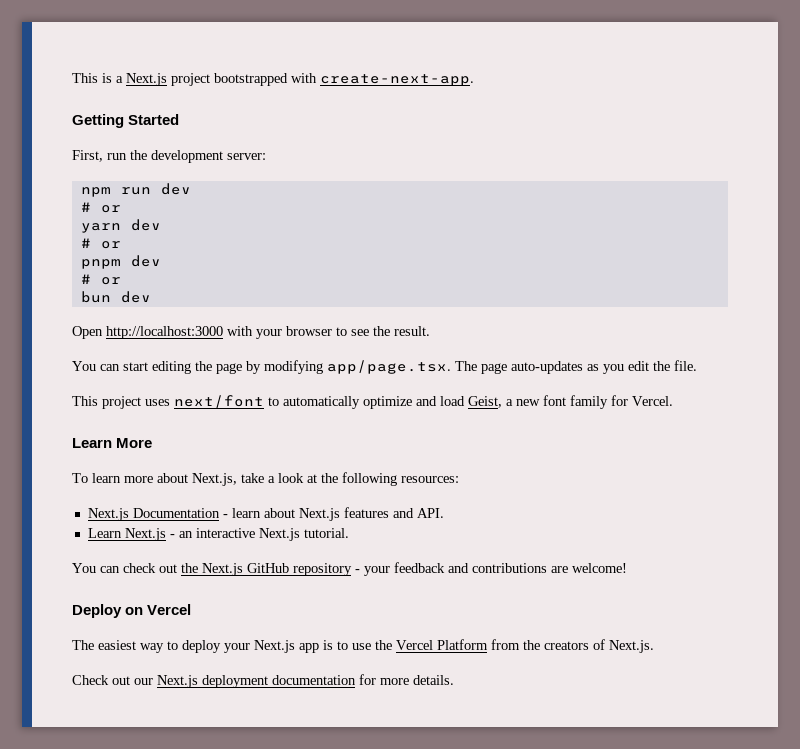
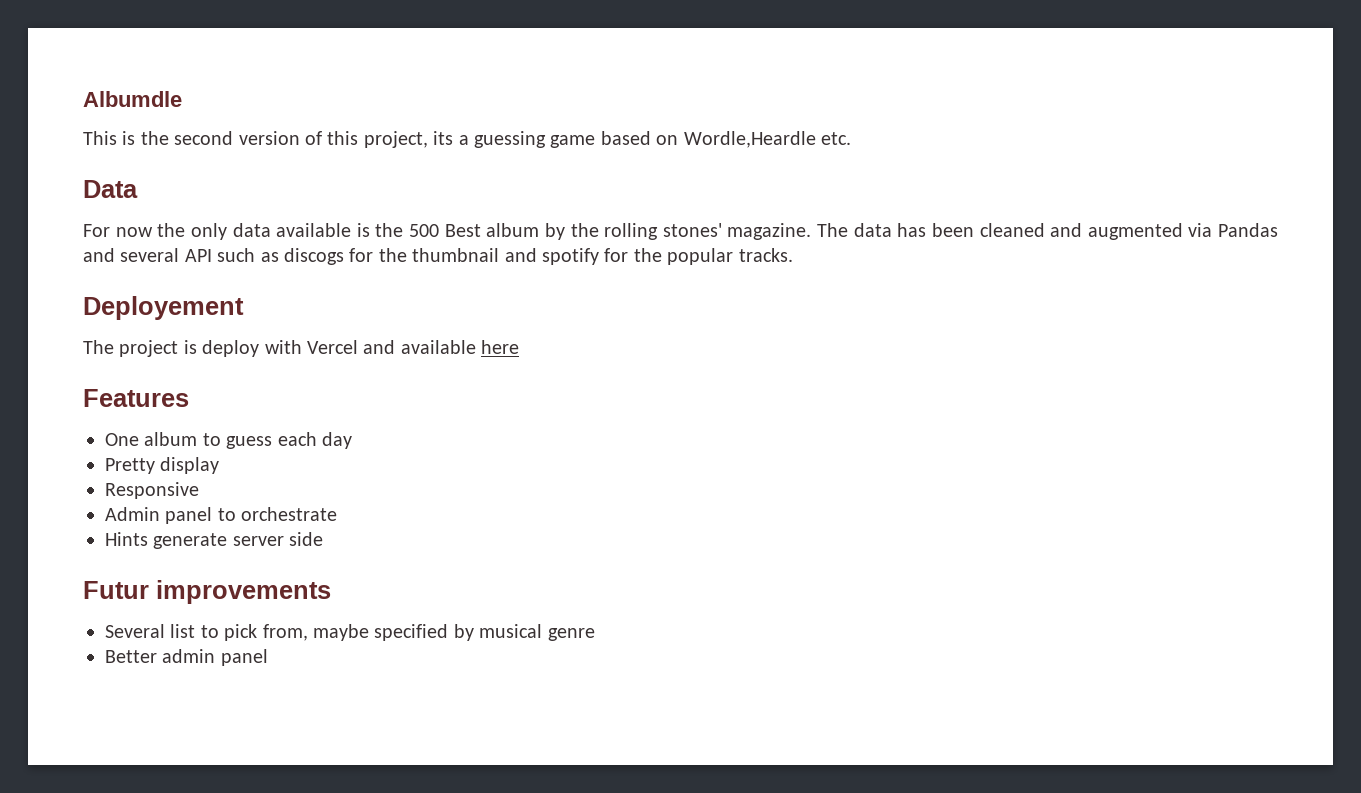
+ Albumdle
- This is a Next.js project bootstrapped with create-next-app.
- Getting Started
- First, run the development server:
- npm run dev
- # or
- yarn dev
- # or
- pnpm dev
- # or
- bun dev
- Open http://localhost:3000 with your browser to see the result.
- You can start editing the page by modifying app/page.tsx. The page auto-updates as you edit the file.
- This project uses next/font to automatically optimize and load Geist, a new font family for Vercel.
- Learn More
- To learn more about Next.js, take a look at the following resources:
- Next.js Documentation - learn about Next.js features and API.
- Learn Next.js - an interactive Next.js tutorial.
- You can check out the Next.js GitHub repository - your feedback and contributions are welcome!
- Deploy on Vercel
- The easiest way to deploy your Next.js app is to use the Vercel Platform from the creators of Next.js.
- Check out our Next.js deployment documentation for more details.
+ This is the second version of this project, its a guessing game based on Wordle,Heardle etc.
+ Data
+ For now the only data available is the 500 Best album by the rolling stones' magazine. The data has been cleaned and augmented via Pandas and several API such as discogs for the thumbnail and spotify for the popular tracks.
+ Deployement
+ The project is deploy with Vercel and available here
+ Features
+ One album to guess each day
+ Pretty display
+ Responsive
+ Admin panel to orchestrate
+ Hints generate server side
+ Futur improvements
+ Several list to pick from, maybe specified by musical genre
+ Better admin panel

